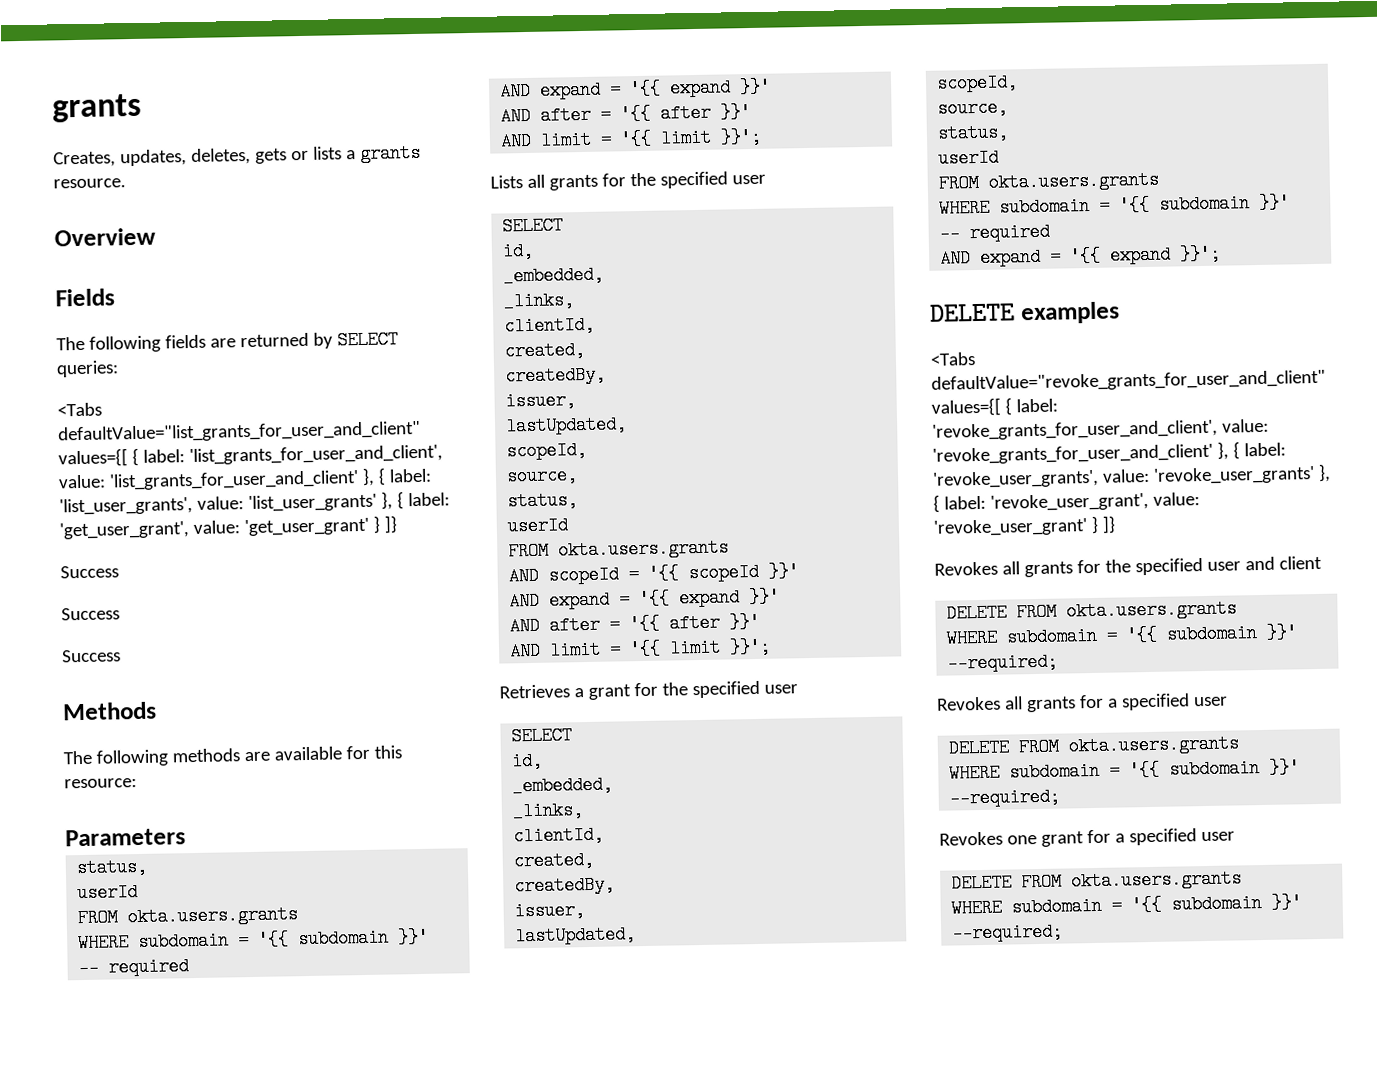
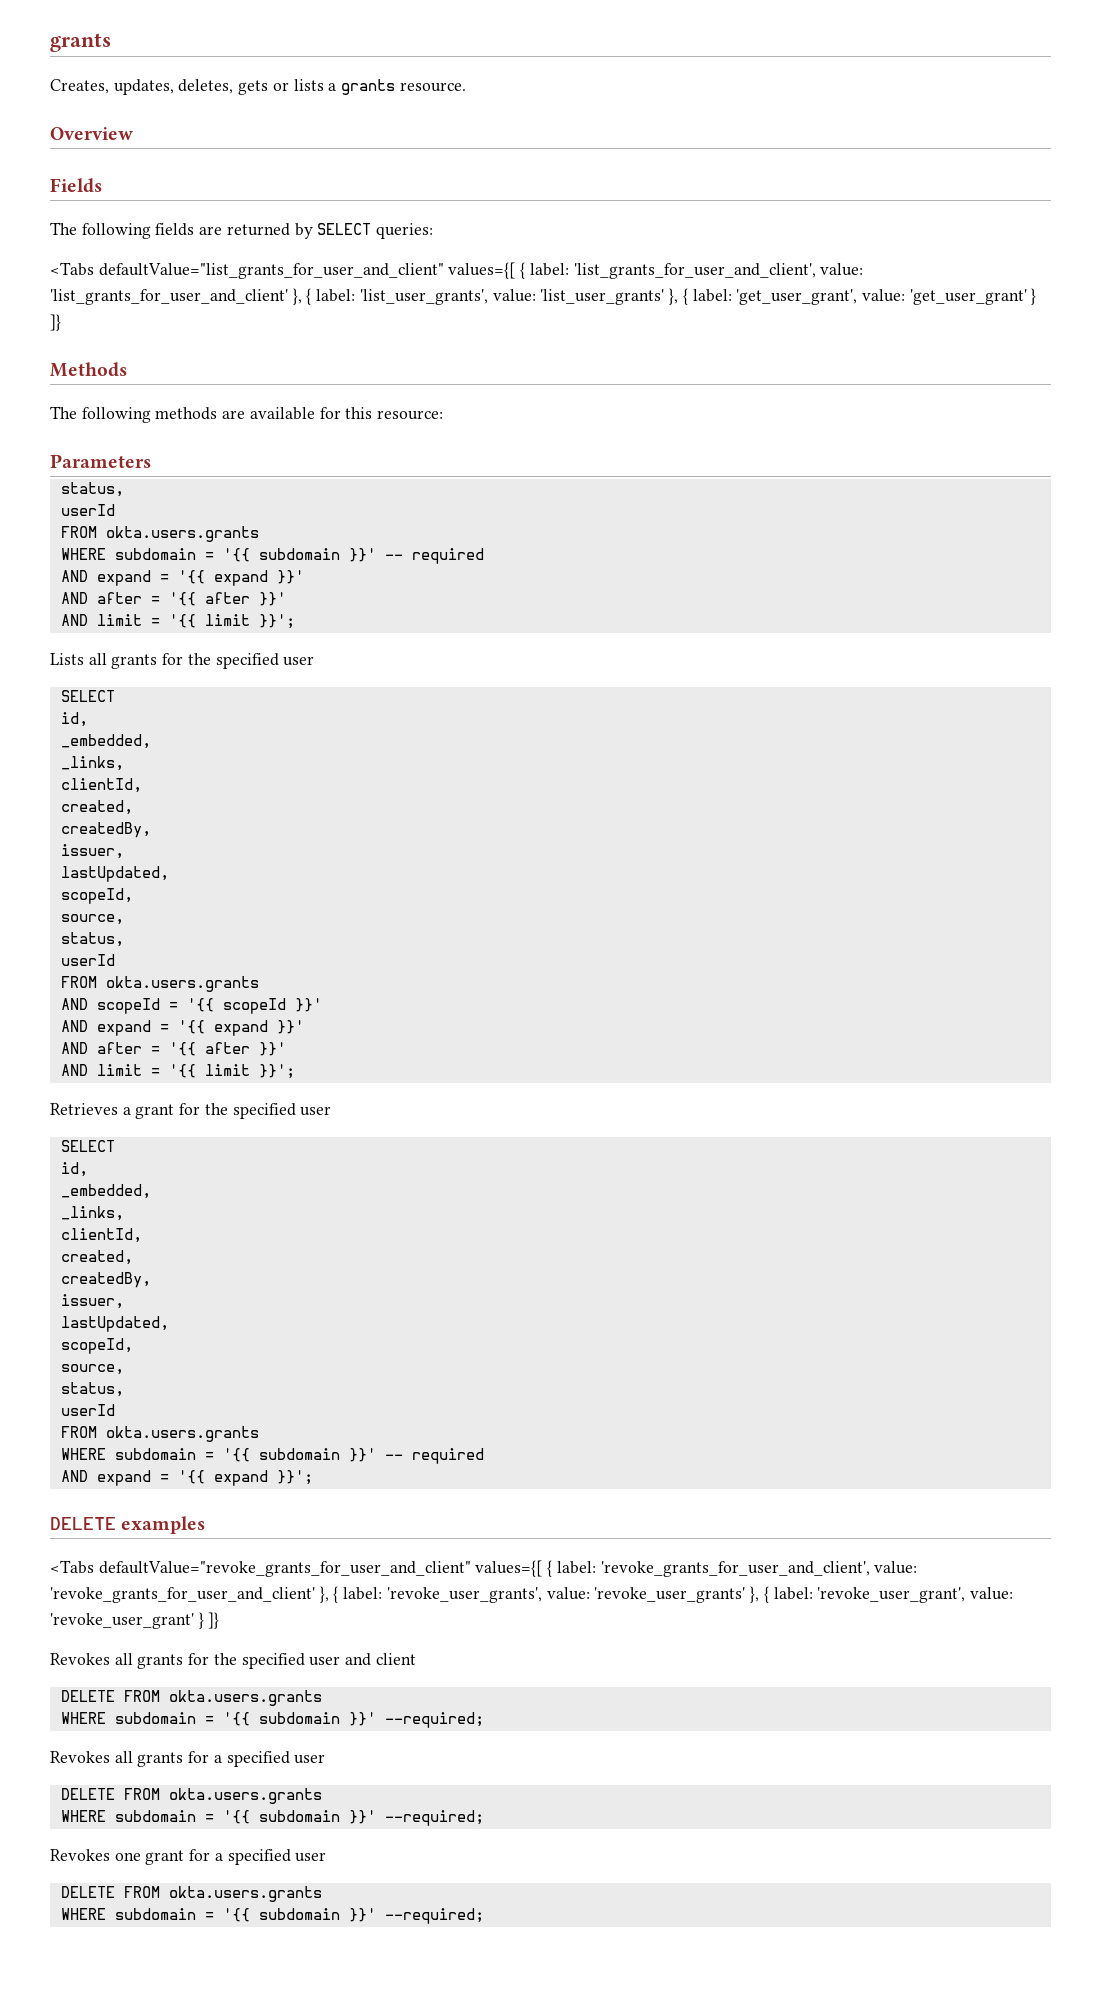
  <Tabs defaultValue="list_grants_for_user_and_client" values={[ { label: 'list_grants_for_user_and_client', value: 'list_grants_for_user_and_client' }, { label: 'list_user_grants', value: 'list_user_grants' }, { label: 'get_user_grant', value: 'get_user_grant' } ]}
- Success
- Success
- Success

